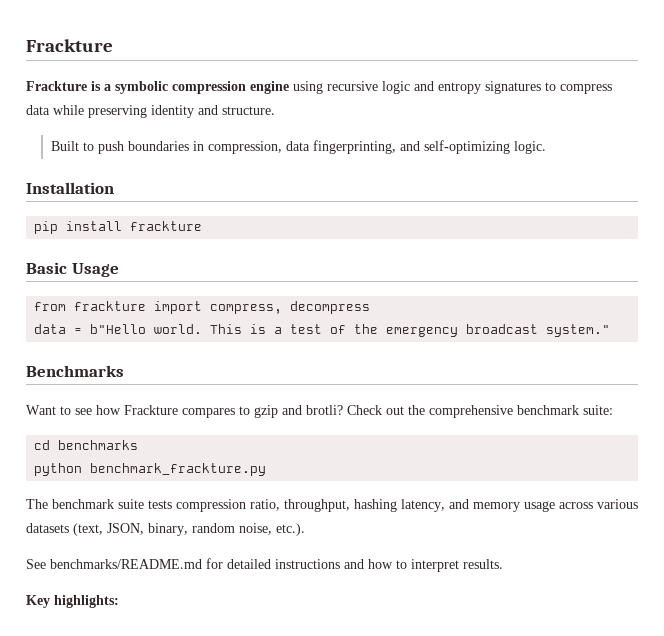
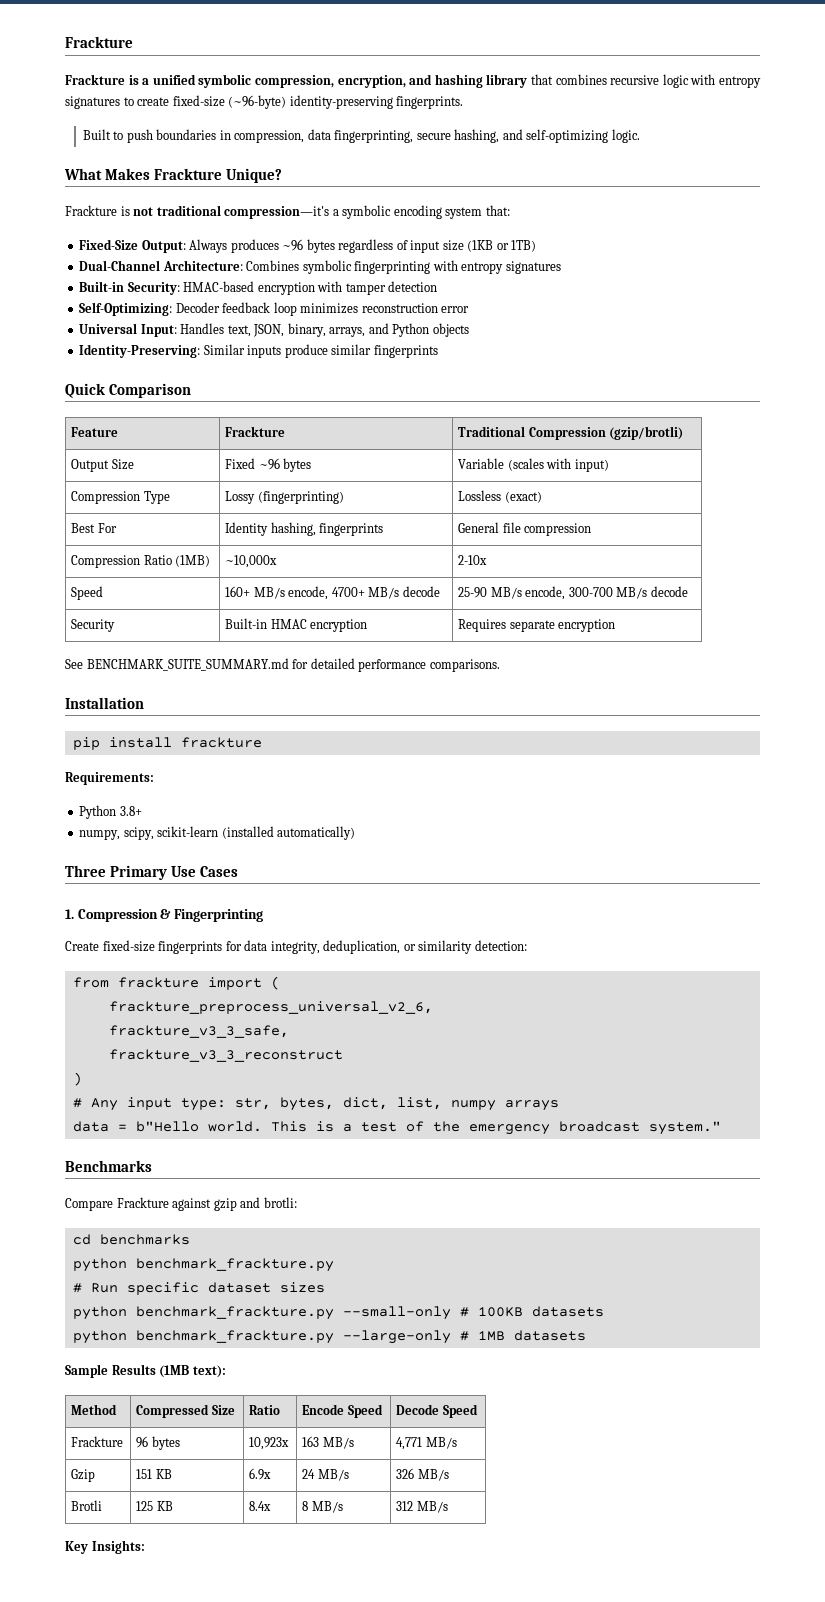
- Frackture is a symbolic compression engine using recursive logic and entropy signatures to compress data while preserving identity and structure.
+ Frackture is a unified symbolic compression, encryption, and hashing library that combines recursive logic with entropy signatures to create fixed-size (~96-byte) identity-preserving fingerprints.
- Built to push boundaries in compression, data fingerprinting, and self-optimizing logic.
+ Built to push boundaries in compression, data fingerprinting, secure hashing, and self-optimizing logic.
+ What Makes Frackture Unique?
+ Frackture is not traditional compression—it's a symbolic encoding system that:
+ Fixed-Size Output: Always produces ~96 bytes regardless of input size (1KB or 1TB)
+ Dual-Channel Architecture: Combines symbolic fingerprinting with entropy signatures
+ Built-in Security: HMAC-based encryption with tamper detection
+ Self-Optimizing: Decoder feedback loop minimizes reconstruction error
+ Universal Input: Handles text, JSON, binary, arrays, and Python objects
+ Identity-Preserving: Similar inputs produce similar fingerprints
+ Quick Comparison
+ Feature | Frackture | Traditional Compression (gzip/brotli)
+ Output Size | Fixed ~96 bytes | Variable (scales with input)
+ Compression Type | Lossy (fingerprinting) | Lossless (exact)
+ Best For | Identity hashing, fingerprints | General file compression
+ Compression Ratio (1MB) | ~10,000x | 2-10x
+ Speed | 160+ MB/s encode, 4700+ MB/s decode | 25-90 MB/s encode, 300-700 MB/s decode
+ Security | Built-in HMAC encryption | Requires separate encryption
+ See BENCHMARK_SUITE_SUMMARY.md for detailed performance comparisons.
  Installation
  pip install frackture
- Basic Usage
- from frackture import compress, decompress
+ Requirements:
+ Python 3.8+
+ numpy, scipy, scikit-learn (installed automatically)
+ Three Primary Use Cases
+ 1. Compression & Fingerprinting
+ Create fixed-size fingerprints for data integrity, deduplication, or similarity detection:
+ from frackture import (
+ frackture_preprocess_universal_v2_6,
+ frackture_v3_3_safe,
+ frackture_v3_3_reconstruct
+ )
+ # Any input type: str, bytes, dict, list, numpy arrays
- Want to see how Frackture compares to gzip and brotli? Check out the comprehensive benchmark suite:
+ Compare Frackture against gzip and brotli:
  cd benchmarks
  python benchmark_frackture.py
- The benchmark suite tests compression ratio, throughput, hashing latency, and memory usage across various datasets (text, JSON, binary, random noise, etc.).
- See benchmarks/README.md for detailed instructions and how to interpret results.
+ # Run specific dataset sizes
+ python benchmark_frackture.py --small-only # 100KB datasets
+ python benchmark_frackture.py --large-only # 1MB datasets
+ Sample Results (1MB text):
+ Method | Compressed Size | Ratio | Encode Speed | Decode Speed
+ Frackture | 96 bytes | 10,923x | 163 MB/s | 4,771 MB/s
+ Gzip | 151 KB | 6.9x | 24 MB/s | 326 MB/s
+ Brotli | 125 KB | 8.4x | 8 MB/s | 312 MB/s
- Key highlights:
+ Key Insights:

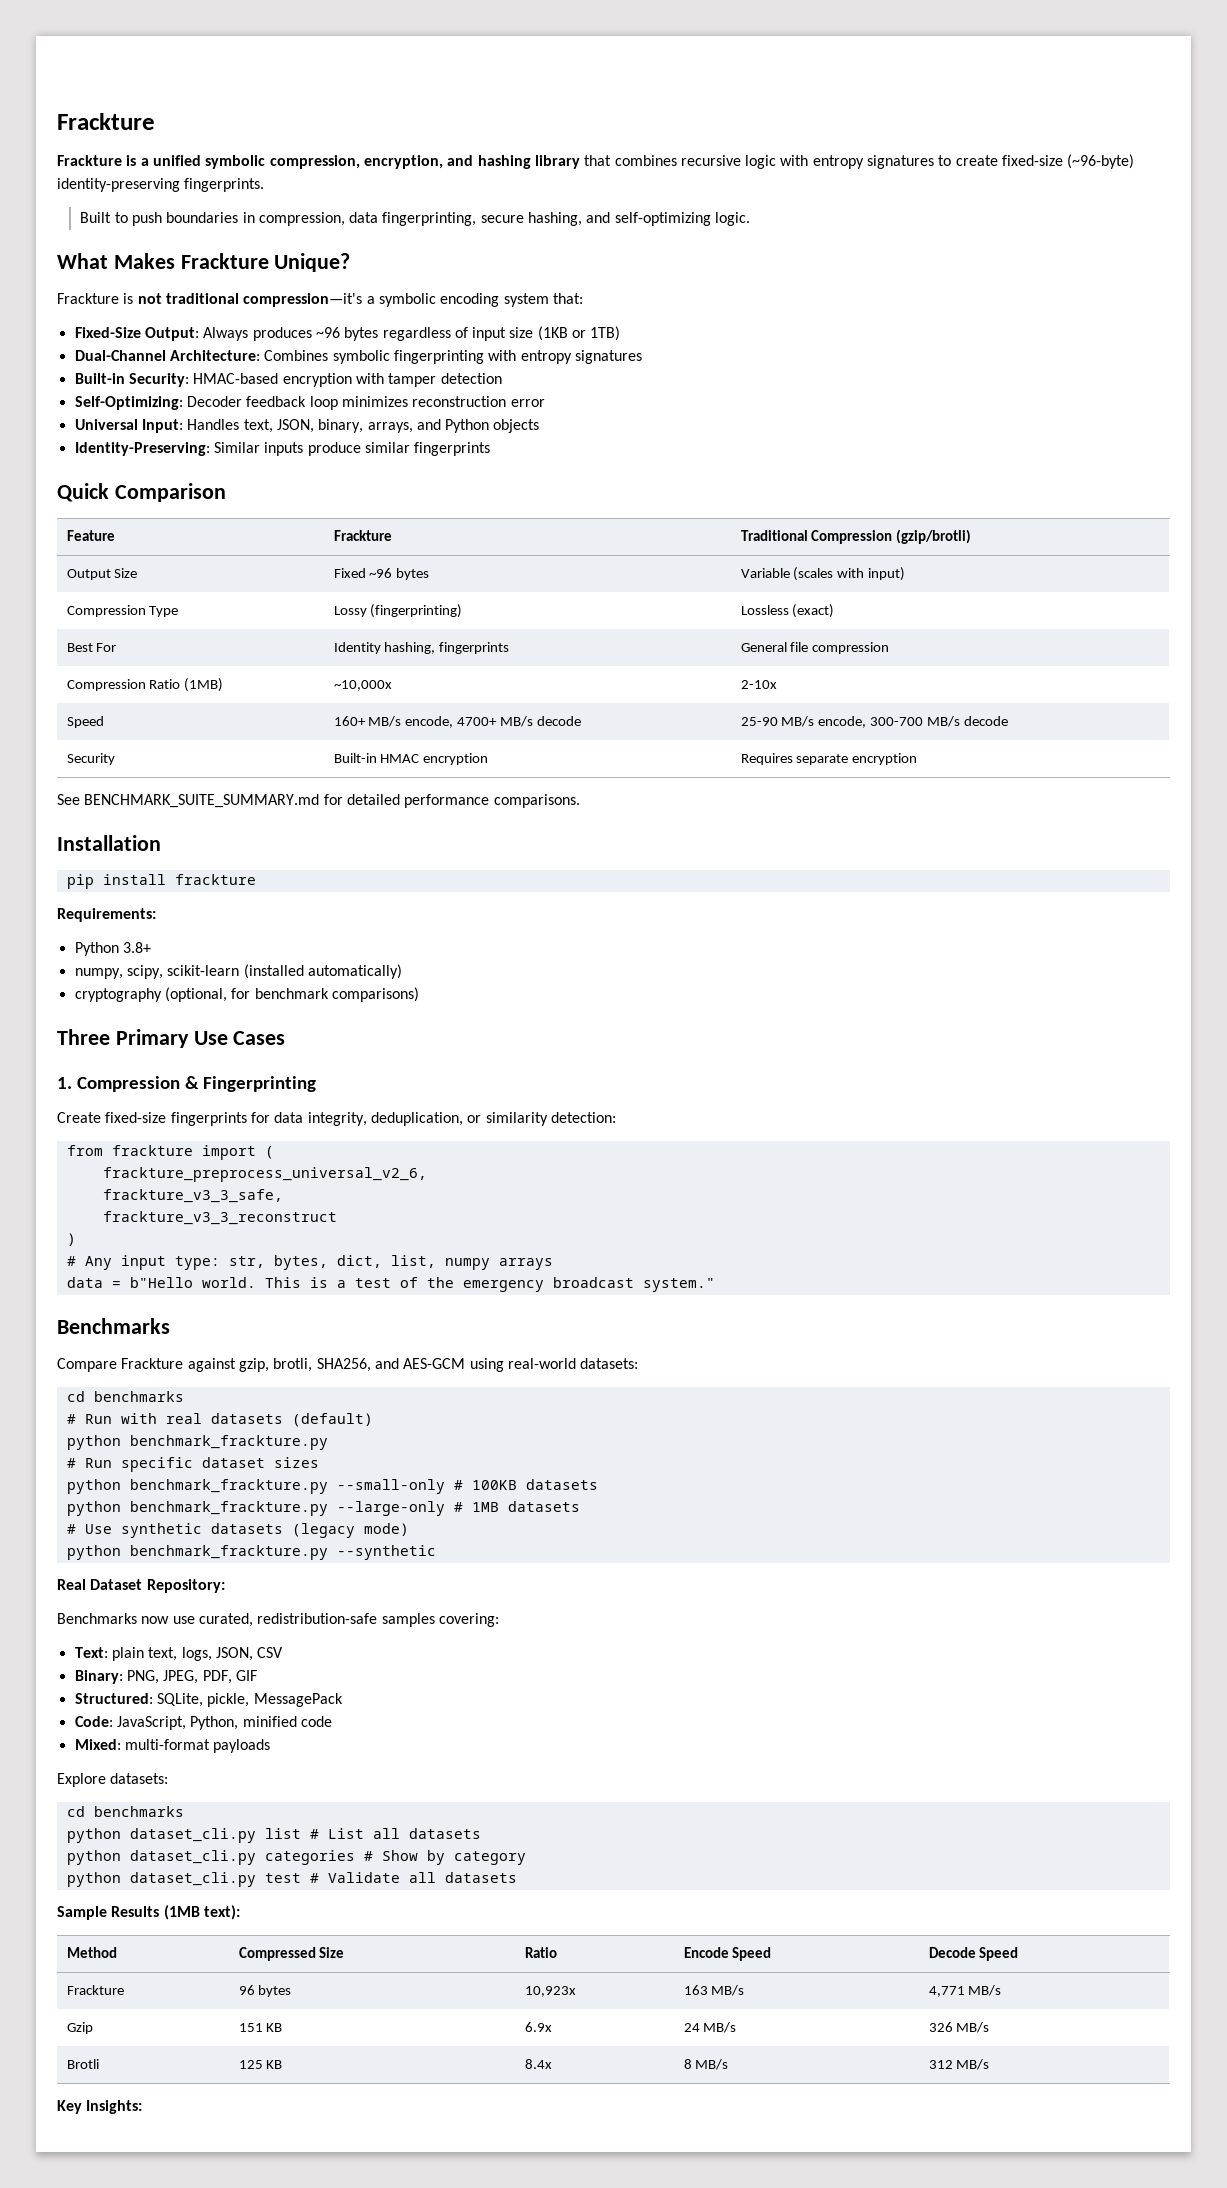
+ cryptography (optional, for benchmark comparisons)
- Compare Frackture against gzip and brotli:
+ Compare Frackture against gzip, brotli, SHA256, and AES-GCM using real-world datasets:
  cd benchmarks
+ # Run with real datasets (default)
+ # Use synthetic datasets (legacy mode)
+ python benchmark_frackture.py --synthetic
+ Real Dataset Repository:
+ Benchmarks now use curated, redistribution-safe samples covering:
+ Text: plain text, logs, JSON, CSV
+ Binary: PNG, JPEG, PDF, GIF
+ Structured: SQLite, pickle, MessagePack
+ Code: JavaScript, Python, minified code
+ Mixed: multi-format payloads
+ Explore datasets:
+ cd benchmarks
+ python dataset_cli.py list # List all datasets
+ python dataset_cli.py categories # Show by category
+ python dataset_cli.py test # Validate all datasets

